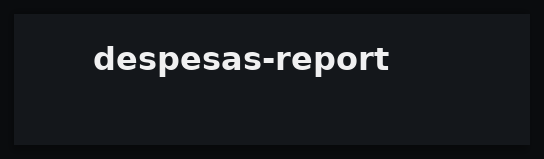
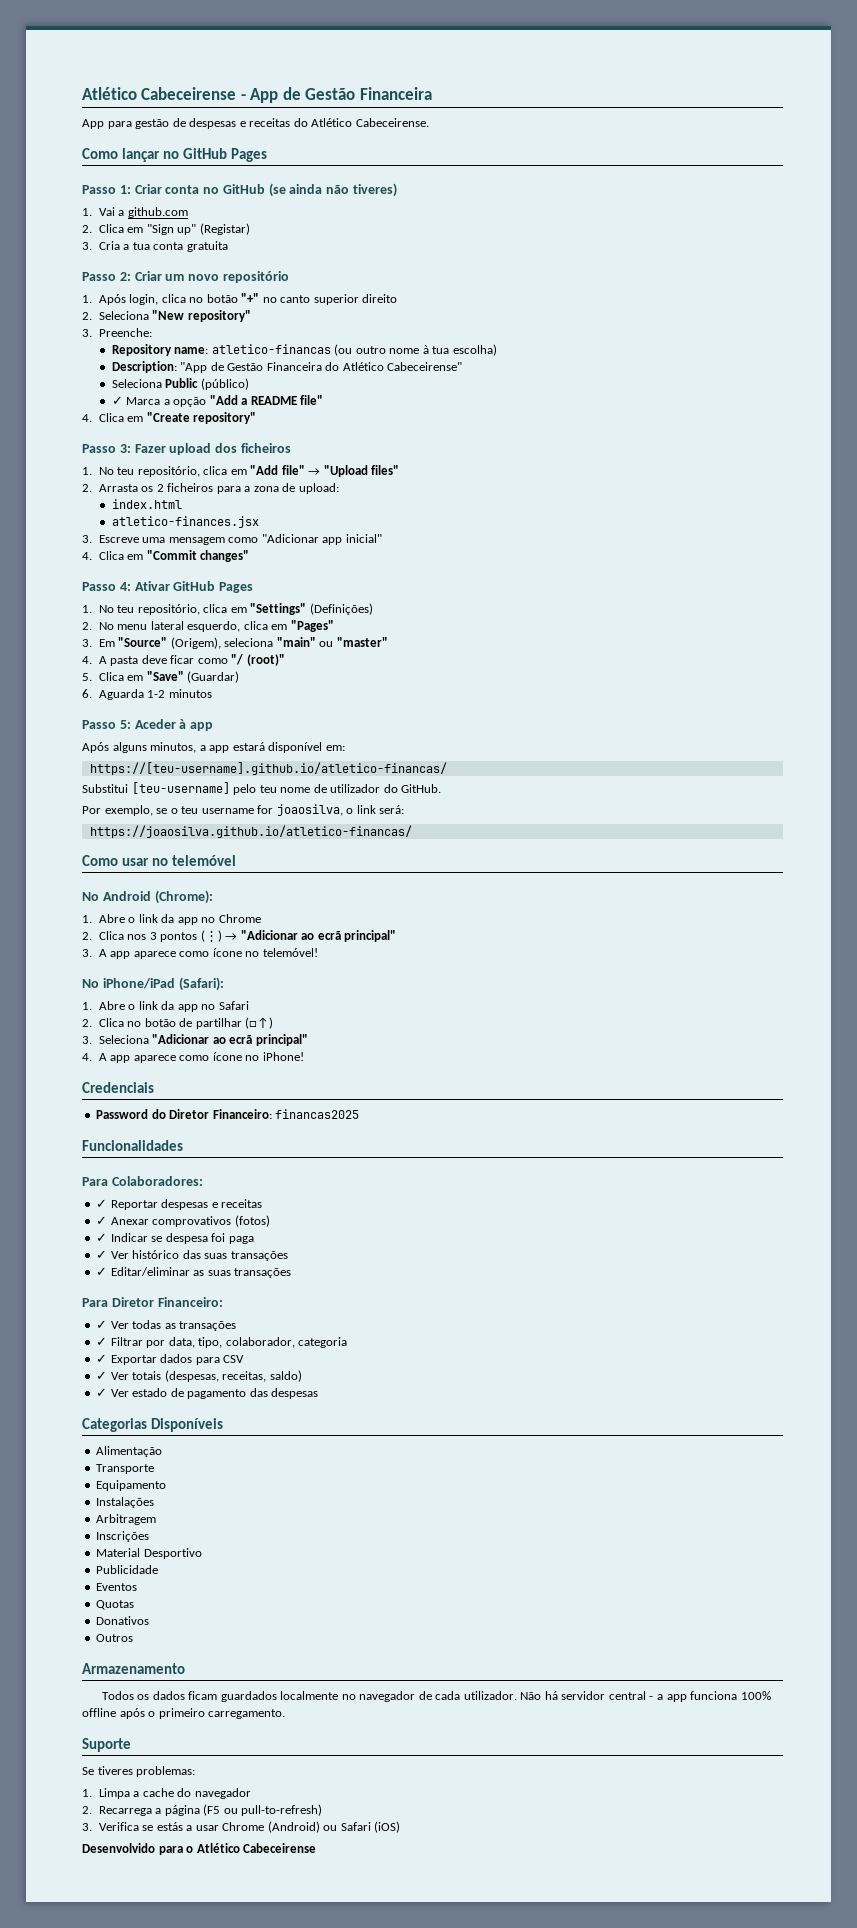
- despesas-report
+ Atlético Cabeceirense - App de Gestão Financeira
+ App para gestão de despesas e receitas do Atlético Cabeceirense.
+ Como lançar no GitHub Pages
+ Passo 1: Criar conta no GitHub (se ainda não tiveres)
+ 1. Vai a github.com
+ 2. Clica em "Sign up" (Registar)
+ 3. Cria a tua conta gratuita
+ Passo 2: Criar um novo repositório
+ 1. Após login, clica no botão "+" no canto superior direito
+ 2. Seleciona "New repository"
+ 3. Preenche:
+ Repository name: atletico-financas (ou outro nome à tua escolha)
+ Description: "App de Gestão Financeira do Atlético Cabeceirense"
+ Seleciona Public (público)
+ ✓ Marca a opção "Add a README file"
+ 4. Clica em "Create repository"
+ Passo 3: Fazer upload dos ficheiros
+ 1. No teu repositório, clica em "Add file" → "Upload files"
+ 2. Arrasta os 2 ficheiros para a zona de upload:
+ index.html
+ atletico-finances.jsx
+ 3. Escreve uma mensagem como "Adicionar app inicial"
+ 4. Clica em "Commit changes"
+ Passo 4: Ativar GitHub Pages
+ 1. No teu repositório, clica em "Settings" (Definições)
+ 2. No menu lateral esquerdo, clica em "Pages"
+ 3. Em "Source" (Origem), seleciona "main" ou "master"
+ 4. A pasta deve ficar como "/ (root)"
+ 5. Clica em "Save" (Guardar)
+ 6. Aguarda 1-2 minutos
+ Passo 5: Aceder à app
+ Após alguns minutos, a app estará disponível em:
+ https://[teu-username].github.io/atletico-financas/
+ Substitui [teu-username] pelo teu nome de utilizador do GitHub.
+ Por exemplo, se o teu username for joaosilva, o link será:
+ https://joaosilva.github.io/atletico-financas/
+ Como usar no telemóvel
+ No Android (Chrome):
+ 1. Abre o link da app no Chrome
+ 2. Clica nos 3 pontos (⋮) → "Adicionar ao ecrã principal"
+ 3. A app aparece como ícone no telemóvel!
+ No iPhone/iPad (Safari):
+ 1. Abre o link da app no Safari
+ 2. Clica no botão de partilhar (□↑)
+ 3. Seleciona "Adicionar ao ecrã principal"
+ 4. A app aparece como ícone no iPhone!
+ Credenciais
+ Password do Diretor Financeiro: financas2025
+ Funcionalidades
+ Para Colaboradores:
+ ✓ Reportar despesas e receitas
+ ✓ Anexar comprovativos (fotos)
+ ✓ Indicar se despesa foi paga
+ ✓ Ver histórico das suas transações
+ ✓ Editar/eliminar as suas transações
+ Para Diretor Financeiro:
+ ✓ Ver todas as transações
+ ✓ Filtrar por data, tipo, colaborador, categoria
+ ✓ Exportar dados para CSV
+ ✓ Ver totais (despesas, receitas, saldo)
+ ✓ Ver estado de pagamento das despesas
+ Categorias Disponíveis
+ Alimentação
+ Transporte
+ Equipamento
+ Instalações
+ Arbitragem
+ Inscrições
+ Material Desportivo
+ Publicidade
+ Eventos
+ Quotas
+ Donativos
+ Outros
+ Armazenamento
+ Todos os dados ficam guardados localmente no navegador de cada utilizador. Não há servidor central - a app funciona 100% offline após o primeiro carregamento.
+ Suporte
+ Se tiveres problemas:
+ 1. Limpa a cache do navegador
+ 2. Recarrega a página (F5 ou pull-to-refresh)
+ 3. Verifica se estás a usar Chrome (Android) ou Safari (iOS)
+ Desenvolvido para o Atlético Cabeceirense

